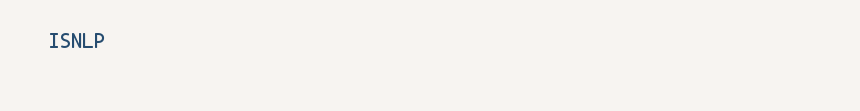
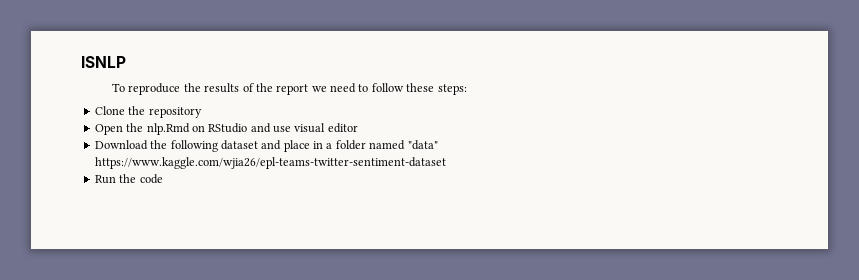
+ To reproduce the results of the report we need to follow these steps:
+ Clone the repository
+ Open the nlp.Rmd on RStudio and use visual editor
+ Download the following dataset and place in a folder named "data" https://www.kaggle.com/wjia26/epl-teams-twitter-sentiment-dataset
+ Run the code

